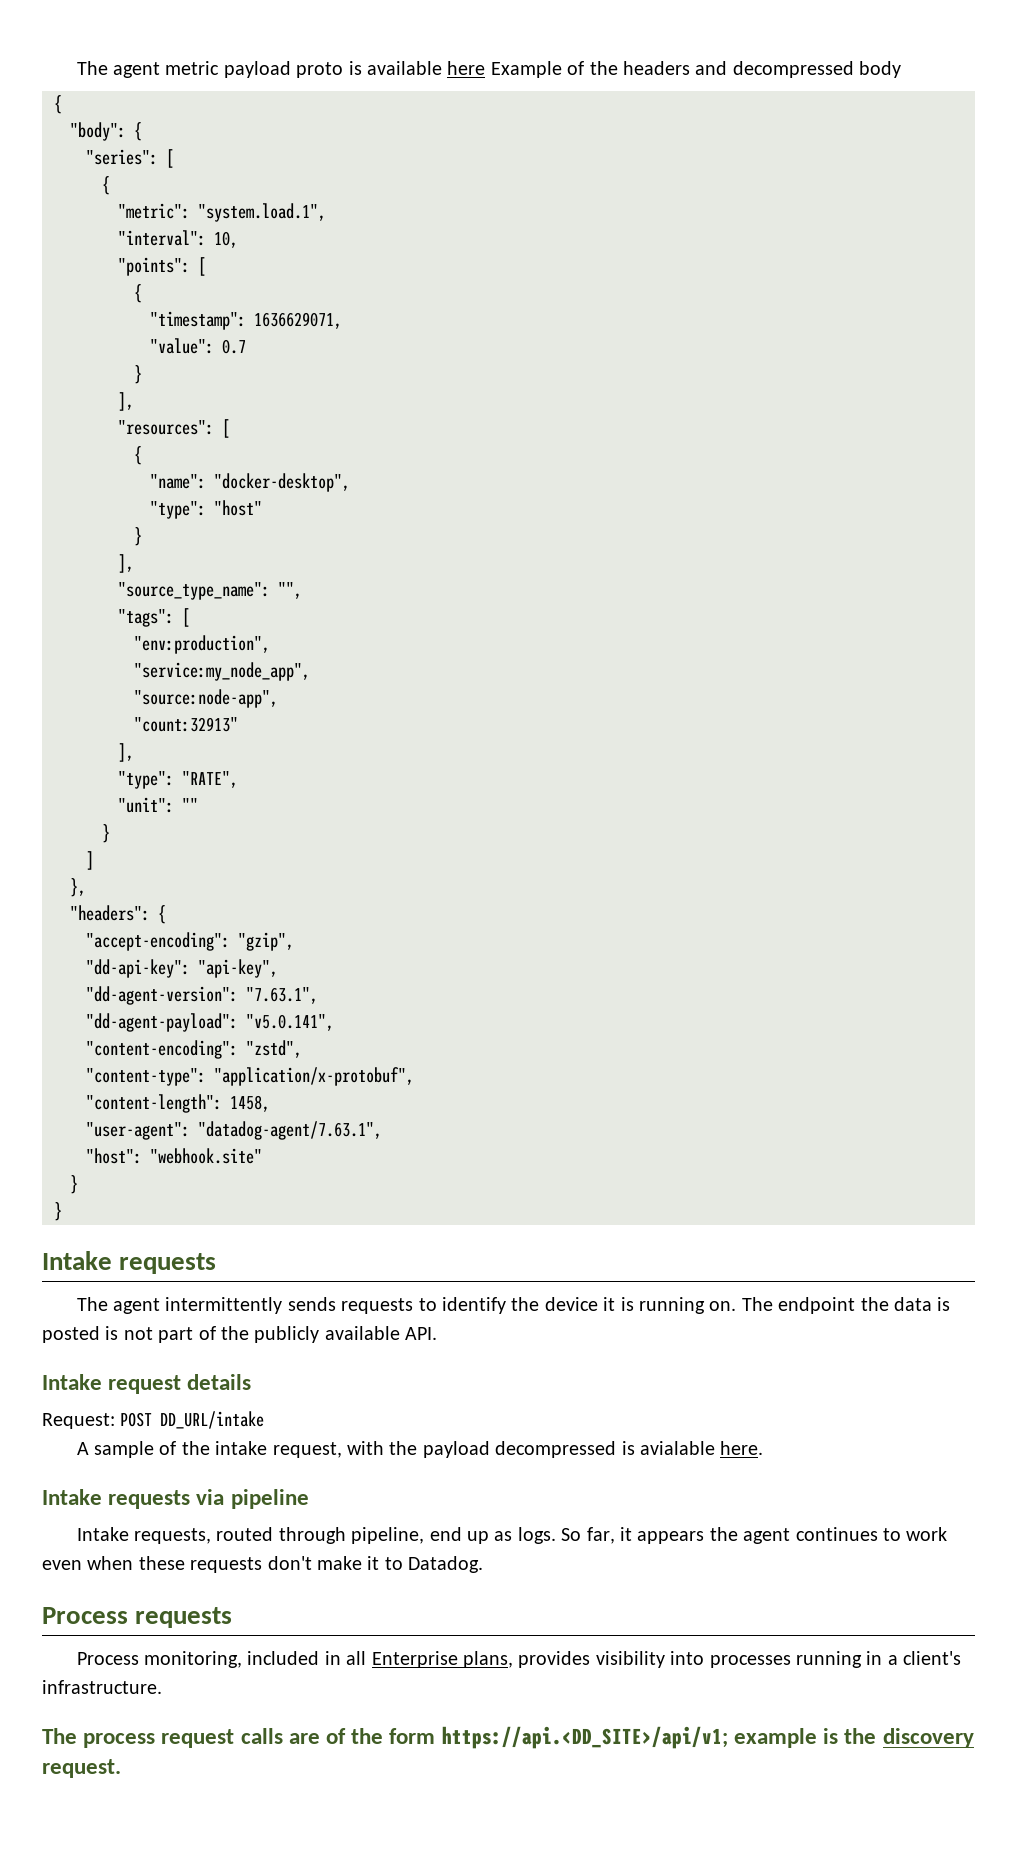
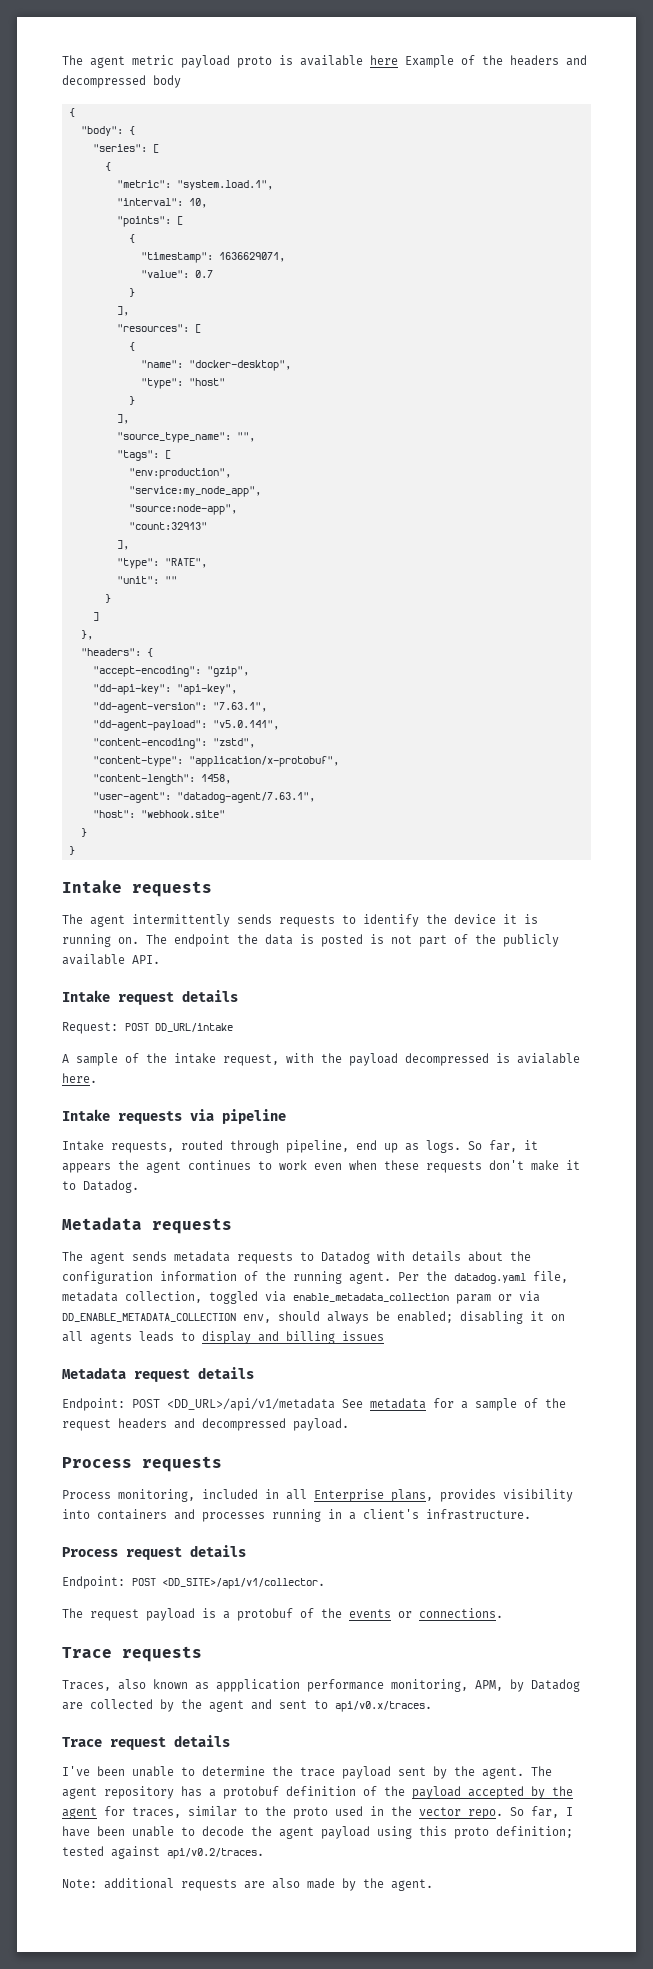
+ Metadata requests
+ The agent sends metadata requests to Datadog with details about the configuration information of the running agent. Per the datadog.yaml file, metadata collection, toggled via enable_metadata_collection param or via DD_ENABLE_METADATA_COLLECTION env, should always be enabled; disabling it on all agents leads to display and billing issues
+ Metadata request details
+ Endpoint: POST <DD_URL>/api/v1/metadata See metadata for a sample of the request headers and decompressed payload.
- Process monitoring, included in all Enterprise plans, provides visibility into processes running in a client's infrastructure.
+ Process monitoring, included in all Enterprise plans, provides visibility into containers and processes running in a client's infrastructure.
- The process request calls are of the form https://api.<DD_SITE>/api/v1; example is the discovery request.
+ Process request details
+ Endpoint: POST <DD_SITE>/api/v1/collector.
+ The request payload is a protobuf of the events or connections.
+ Trace requests
+ Traces, also known as appplication performance monitoring, APM, by Datadog are collected by the agent and sent to api/v0.x/traces.
+ Trace request details
+ I've been unable to determine the trace payload sent by the agent. The agent repository has a protobuf definition of the payload accepted by the agent for traces, similar to the proto used in the vector repo. So far, I have been unable to decode the agent payload using this proto definition; tested against api/v0.2/traces.
+ Note: additional requests are also made by the agent.

